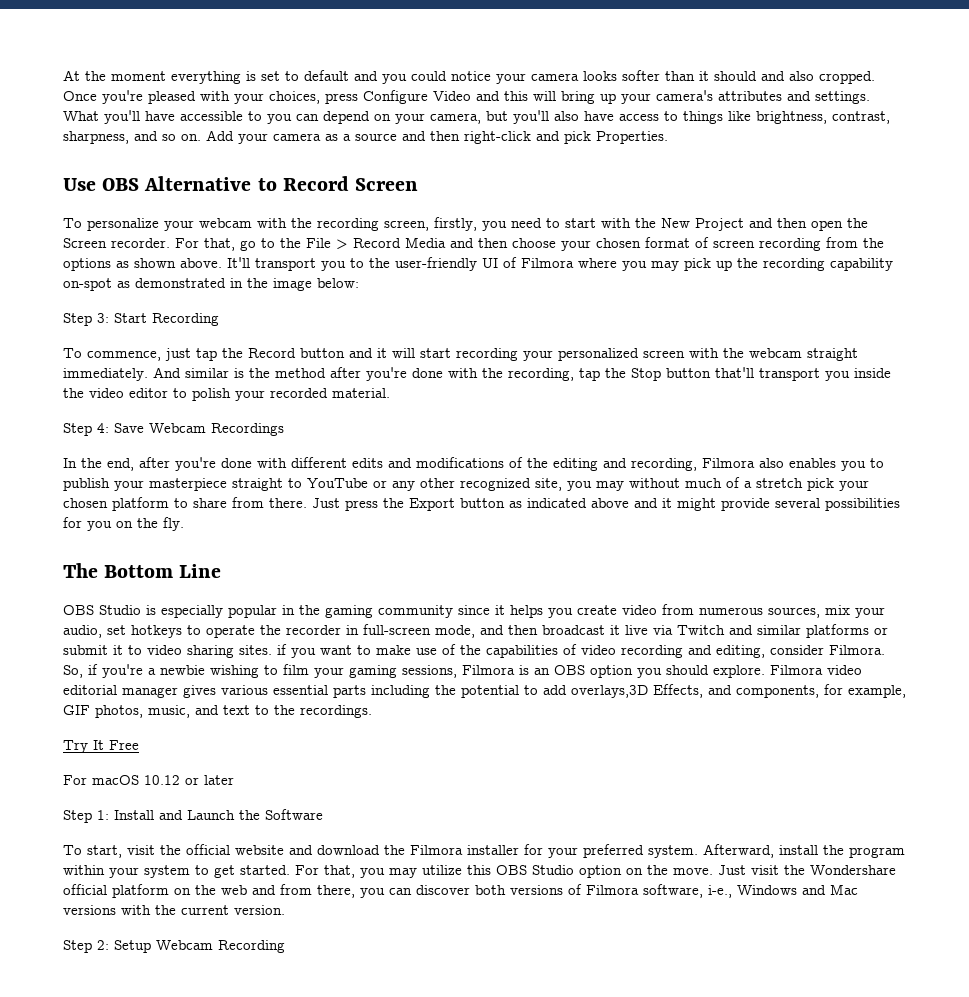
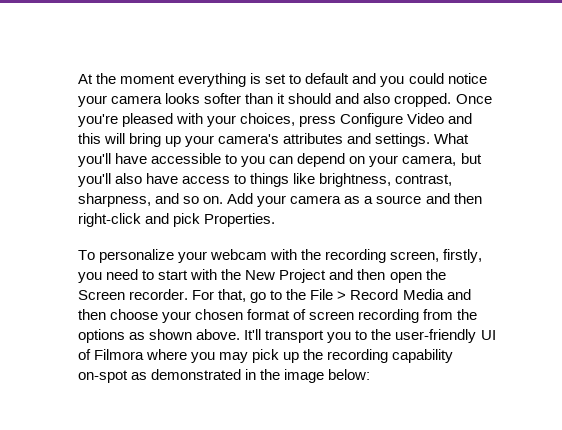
- Use OBS Alternative to Record Screen
- Step 3: Start Recording
- To commence, just tap the Record button and it will start recording your personalized screen with the webcam straight immediately. And similar is the method after you're done with the recording, tap the Stop button that'll transport you inside the video editor to polish your recorded material.
- Step 4: Save Webcam Recordings
- In the end, after you're done with different edits and modifications of the editing and recording, Filmora also enables you to publish your masterpiece straight to YouTube or any other recognized site, you may without much of a stretch pick your chosen platform to share from there. Just press the Export button as indicated above and it might provide several possibilities for you on the fly.
- The Bottom Line
- OBS Studio is especially popular in the gaming community since it helps you create video from numerous sources, mix your audio, set hotkeys to operate the recorder in full-screen mode, and then broadcast it live via Twitch and similar platforms or submit it to video sharing sites. if you want to make use of the capabilities of video recording and editing, consider Filmora. So, if you're a newbie wishing to film your gaming sessions, Filmora is an OBS option you should explore. Filmora video editorial manager gives various essential parts including the potential to add overlays,3D Effects, and components, for example, GIF photos, music, and text to the recordings.
- Try It Free
- For macOS 10.12 or later
- Step 1: Install and Launch the Software
- To start, visit the official website and download the Filmora installer for your preferred system. Afterward, install the program within your system to get started. For that, you may utilize this OBS Studio option on the move. Just visit the Wondershare official platform on the web and from there, you can discover both versions of Filmora software, i-e., Windows and Mac versions with the current version.
- Step 2: Setup Webcam Recording

